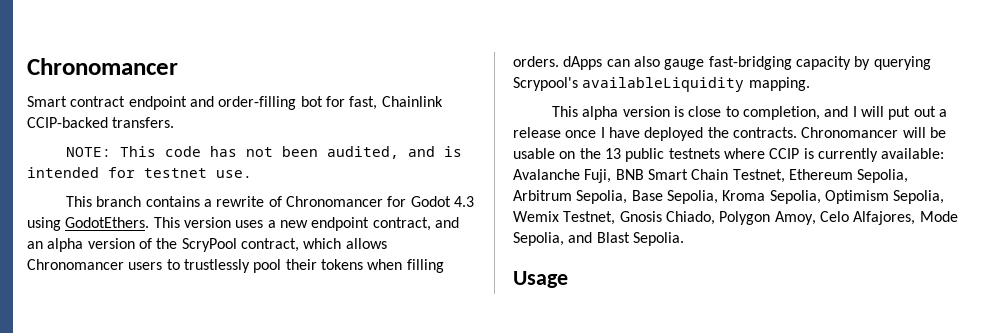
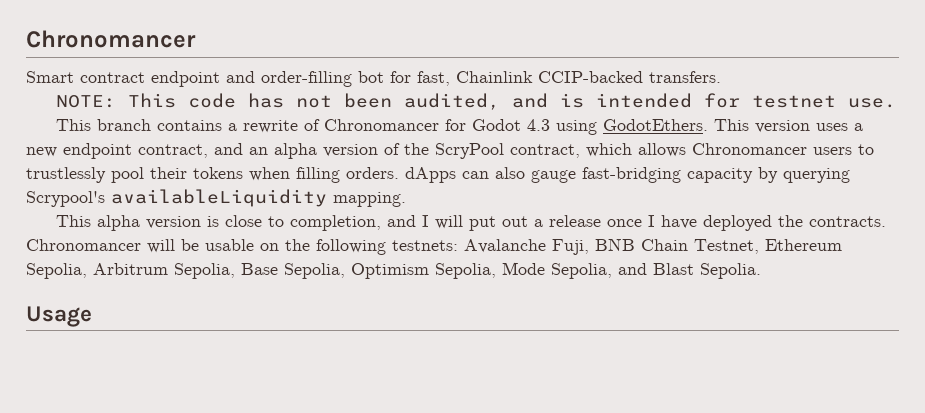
- Chronomancer will be usable on the 13 public testnets where CCIP is currently available: Avalanche Fuji, BNB Smart Chain Testnet, Ethereum Sepolia, Arbitrum Sepolia, Base Sepolia, Kroma Sepolia, Optimism Sepolia, Wemix Testnet, Gnosis Chiado, Polygon Amoy, Celo Alfajores, Mode Sepolia, and Blast Sepolia.
+ Chronomancer will be usable on the following testnets: Avalanche Fuji, BNB Chain Testnet, Ethereum Sepolia, Arbitrum Sepolia, Base Sepolia, Optimism Sepolia, Mode Sepolia, and Blast Sepolia.

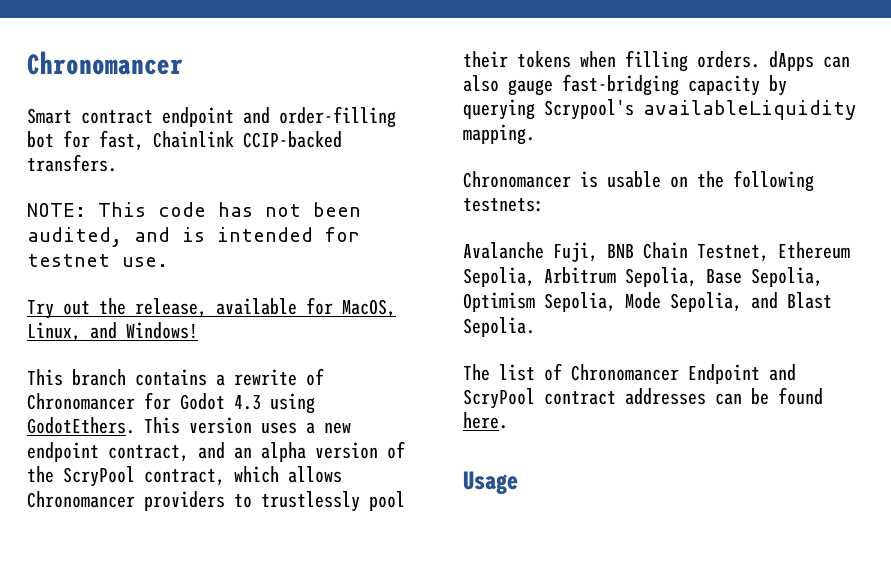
+ Try out the release, available for MacOS, Linux, and Windows!
- This version uses a new endpoint contract, and an alpha version of the ScryPool contract, which allows Chronomancer users to trustlessly pool their tokens when filling orders. dApps can also gauge fast-bridging capacity by querying Scrypool's availableLiquidity mapping.
+ This version uses a new endpoint contract, and an alpha version of the ScryPool contract, which allows Chronomancer providers to trustlessly pool their tokens when filling orders. dApps can also gauge fast-bridging capacity by querying Scrypool's availableLiquidity mapping.
- This alpha version is close to completion, and I will put out a release once I have deployed the contracts. Chronomancer will be usable on the following testnets: Avalanche Fuji, BNB Chain Testnet, Ethereum Sepolia, Arbitrum Sepolia, Base Sepolia, Optimism Sepolia, Mode Sepolia, and Blast Sepolia.
+ Chronomancer is usable on the following testnets:
+ Avalanche Fuji, BNB Chain Testnet, Ethereum Sepolia, Arbitrum Sepolia, Base Sepolia, Optimism Sepolia, Mode Sepolia, and Blast Sepolia.
+ The list of Chronomancer Endpoint and ScryPool contract addresses can be found here.

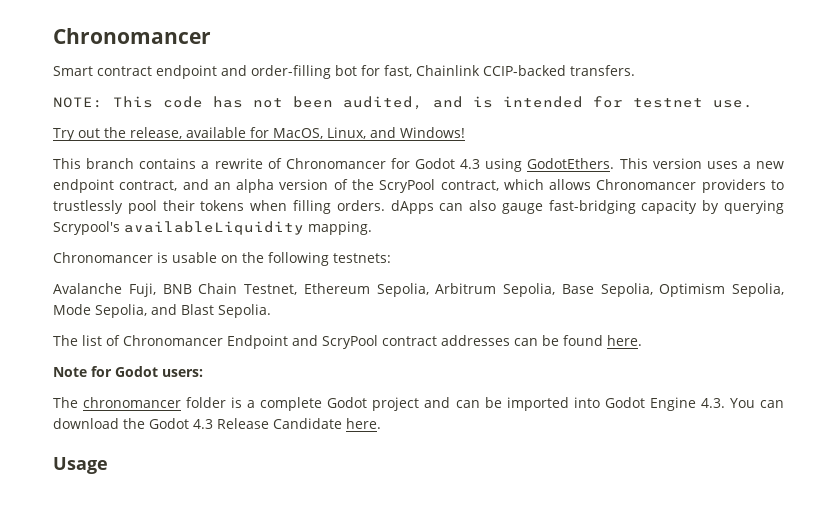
+ Note for Godot users:
+ The chronomancer folder is a complete Godot project and can be imported into Godot Engine 4.3. You can download the Godot 4.3 Release Candidate here.

